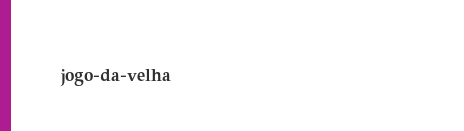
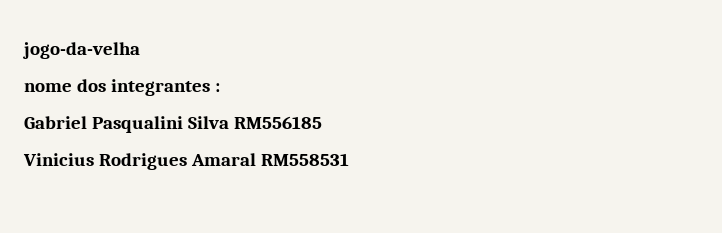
+ nome dos integrantes :
+ Gabriel Pasqualini Silva RM556185
+ Vinicius Rodrigues Amaral RM558531

